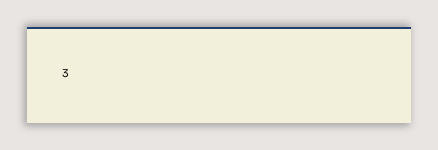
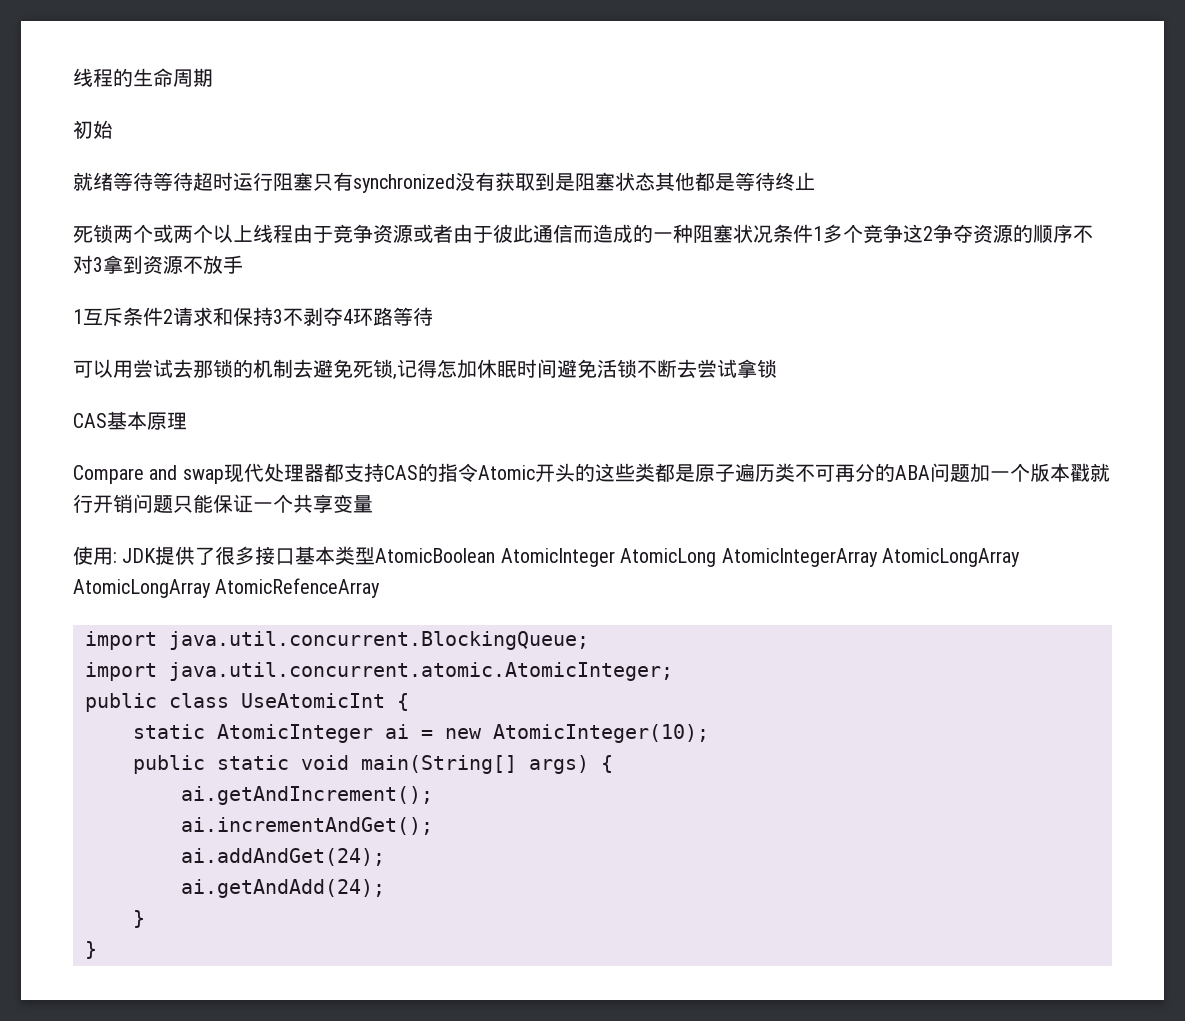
- 3
+ 线程的生命周期
+ 初始
+ 就绪等待等待超时运行阻塞只有synchronized没有获取到是阻塞状态其他都是等待终止
+ 死锁两个或两个以上线程由于竞争资源或者由于彼此通信而造成的一种阻塞状况条件1多个竞争这2争夺资源的顺序不对3拿到资源不放手
+ 1互斥条件2请求和保持3不剥夺4环路等待
+ 可以用尝试去那锁的机制去避免死锁,记得怎加休眠时间避免活锁不断去尝试拿锁
+ CAS基本原理
+ Compare and swap现代处理器都支持CAS的指令Atomic开头的这些类都是原子遍历类不可再分的ABA问题加一个版本戳就行开销问题只能保证一个共享变量
+ 使用: JDK提供了很多接口基本类型AtomicBoolean AtomicInteger AtomicLong AtomicIntegerArray AtomicLongArray AtomicLongArray AtomicRefenceArray
+ import java.util.concurrent.BlockingQueue;
+ import java.util.concurrent.atomic.AtomicInteger;
+ public class UseAtomicInt {
+ static AtomicInteger ai = new AtomicInteger(10);
+ public static void main(String[] args) {
+ ai.getAndIncrement();
+ ai.incrementAndGet();
+ ai.addAndGet(24);
+ ai.getAndAdd(24);
+ }
+ }

